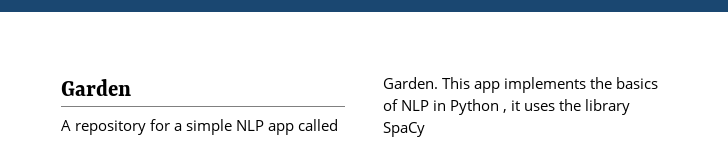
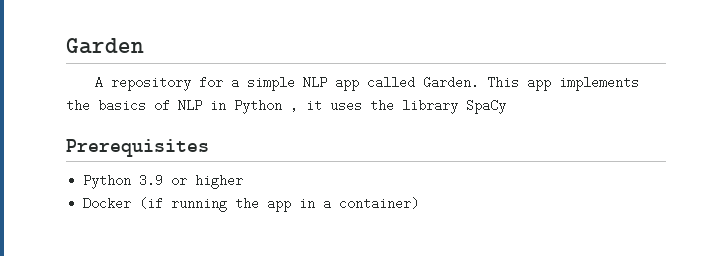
+ Prerequisites
+ Python 3.9 or higher
+ Docker (if running the app in a container)

